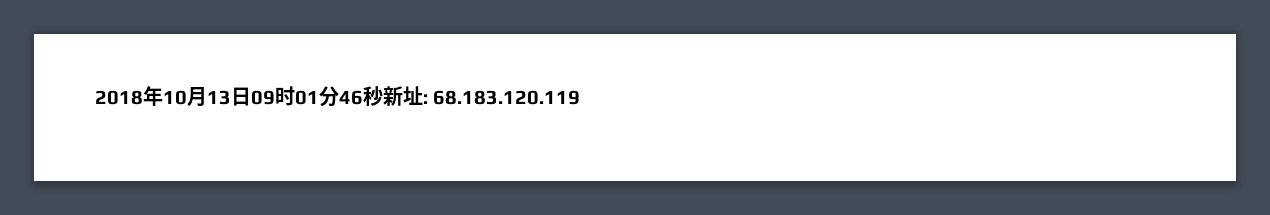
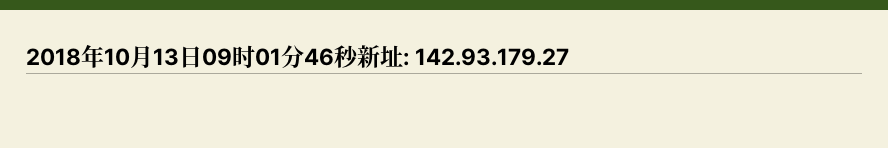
- 2018年10月13日09时01分46秒新址: 68.183.120.119
+ 2018年10月13日09时01分46秒新址: 142.93.179.27

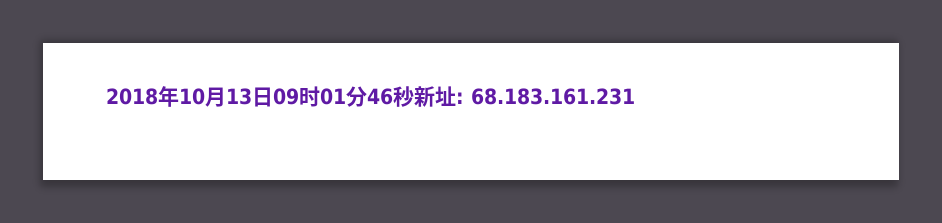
- 2018年10月13日09时01分46秒新址: 142.93.179.27
+ 2018年10月13日09时01分46秒新址: 68.183.161.231

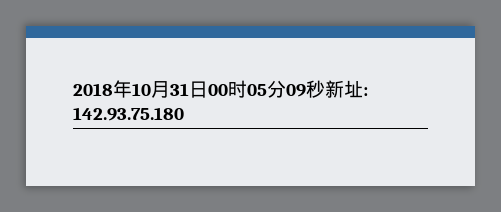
- 2018年10月13日09时01分46秒新址: 68.183.161.231
+ 2018年10月31日00时05分09秒新址: 142.93.75.180

